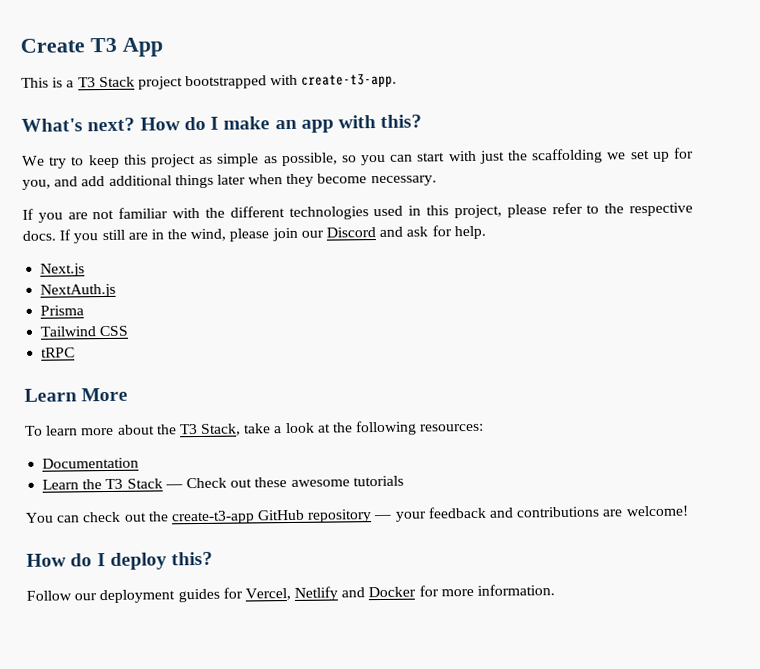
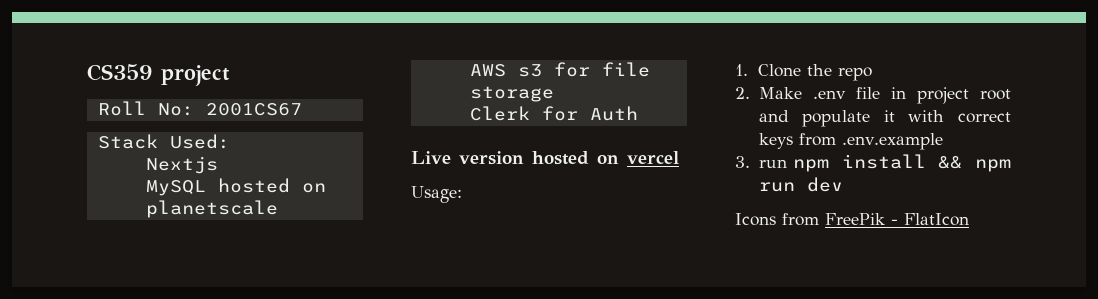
- Create T3 App
- This is a T3 Stack project bootstrapped with create-t3-app.
- What's next? How do I make an app with this?
- We try to keep this project as simple as possible, so you can start with just the scaffolding we set up for you, and add additional things later when they become necessary.
- If you are not familiar with the different technologies used in this project, please refer to the respective docs. If you still are in the wind, please join our Discord and ask for help.
- Next.js
- NextAuth.js
- Prisma
- Tailwind CSS
- tRPC
- Learn More
- To learn more about the T3 Stack, take a look at the following resources:
- Documentation
- Learn the T3 Stack — Check out these awesome tutorials
- You can check out the create-t3-app GitHub repository — your feedback and contributions are welcome!
- How do I deploy this?
- Follow our deployment guides for Vercel, Netlify and Docker for more information.
+ CS359 project
+ Roll No: 2001CS67
+ Stack Used:
+ Nextjs
+ MySQL hosted on planetscale
+ AWS s3 for file storage
+ Clerk for Auth
+ Live version hosted on vercel
+ Usage:
+ 1. Clone the repo
+ 2. Make .env file in project root and populate it with correct keys from .env.example
+ 3. run npm install && npm run dev
+ Icons from FreePik - FlatIcon

